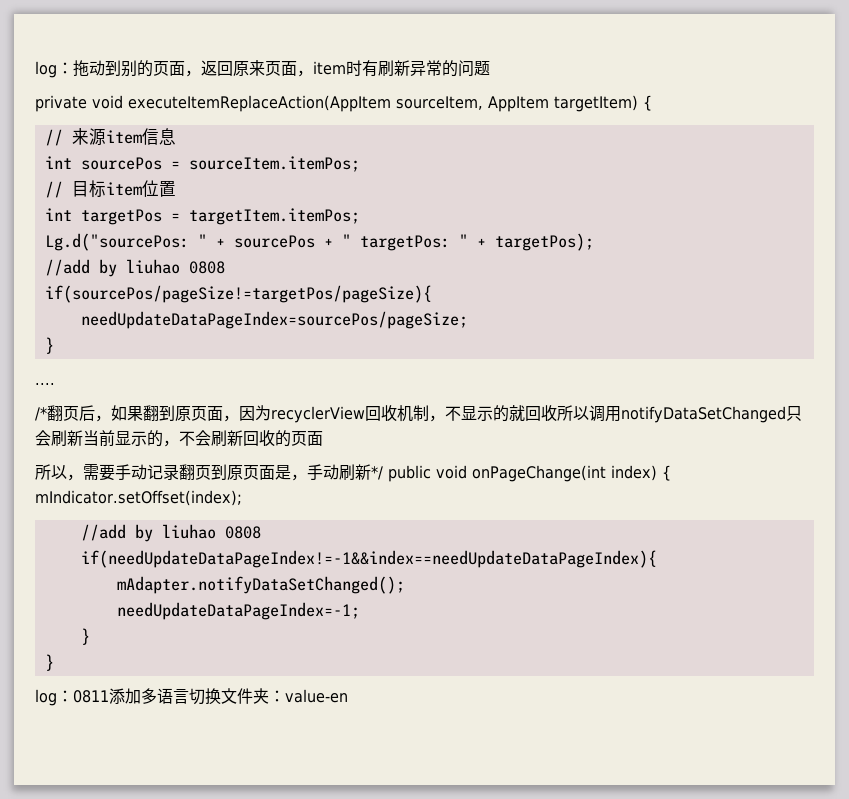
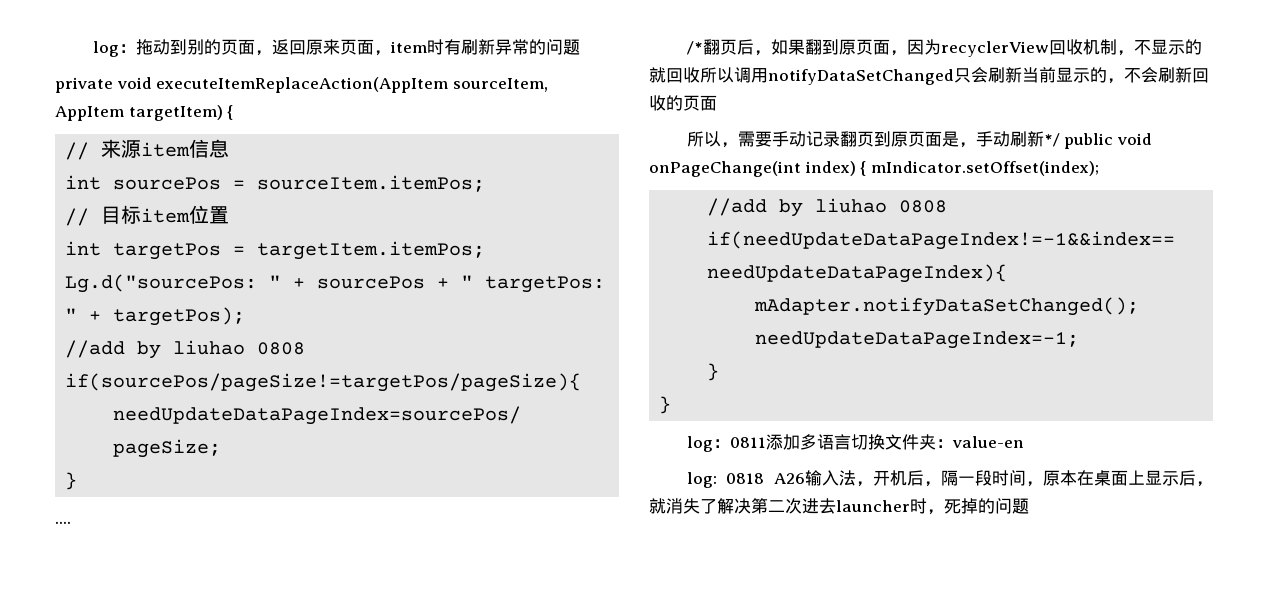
+ log: 0818 A26输入法，开机后，隔一段时间，原本在桌面上显示后，就消失了解决第二次进去launcher时，死掉的问题

